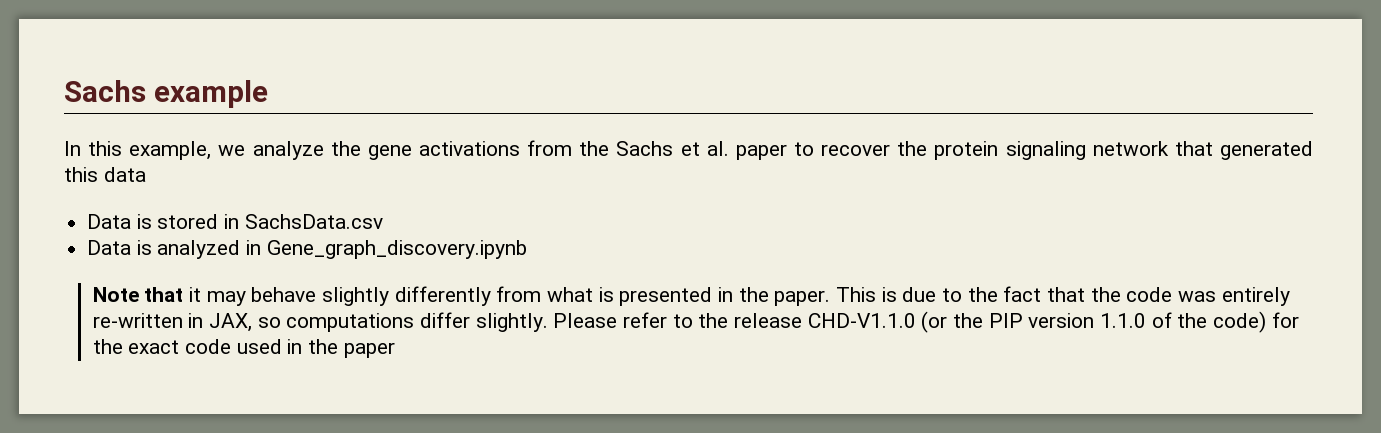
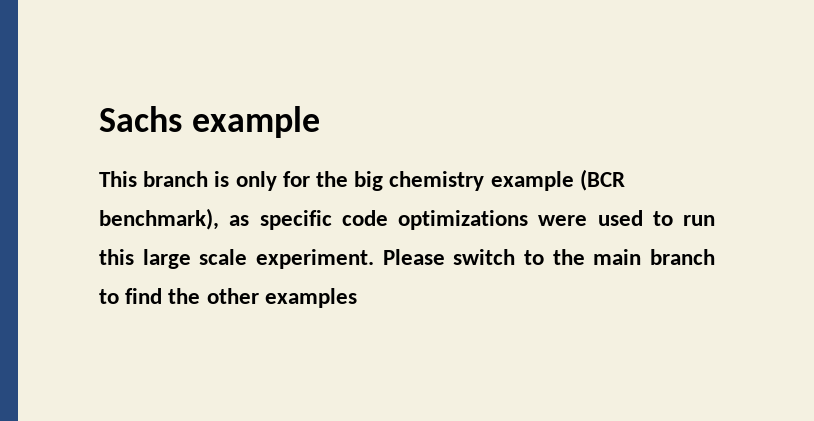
- In this example, we analyze the gene activations from the Sachs et al. paper to recover the protein signaling network that generated this data
- Data is stored in SachsData.csv
- Data is analyzed in Gene_graph_discovery.ipynb
- Note that it may behave slightly differently from what is presented in the paper. This is due to the fact that the code was entirely re-written in JAX, so computations differ slightly. Please refer to the release CHD-V1.1.0 (or the PIP version 1.1.0 of the code) for the exact code used in the paper
+ This branch is only for the big chemistry example (BCR benchmark), as specific code optimizations were used to run this large scale experiment. Please switch to the main branch to find the other examples

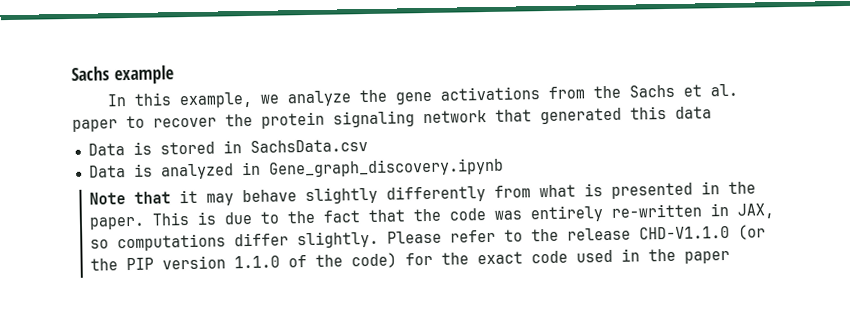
- This branch is only for the big chemistry example (BCR benchmark), as specific code optimizations were used to run this large scale experiment. Please switch to the main branch to find the other examples
+ In this example, we analyze the gene activations from the Sachs et al. paper to recover the protein signaling network that generated this data
+ Data is stored in SachsData.csv
+ Data is analyzed in Gene_graph_discovery.ipynb
+ Note that it may behave slightly differently from what is presented in the paper. This is due to the fact that the code was entirely re-written in JAX, so computations differ slightly. Please refer to the release CHD-V1.1.0 (or the PIP version 1.1.0 of the code) for the exact code used in the paper

